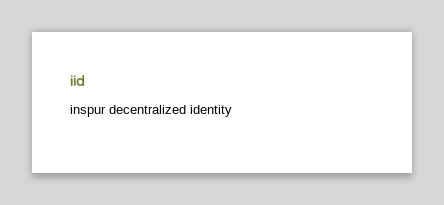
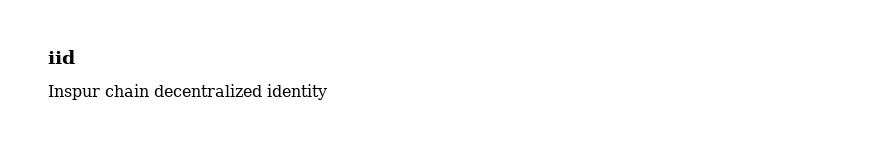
- inspur decentralized identity
+ Inspur chain decentralized identity

